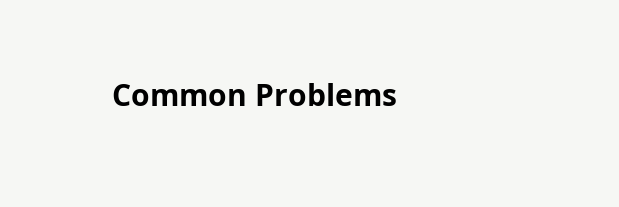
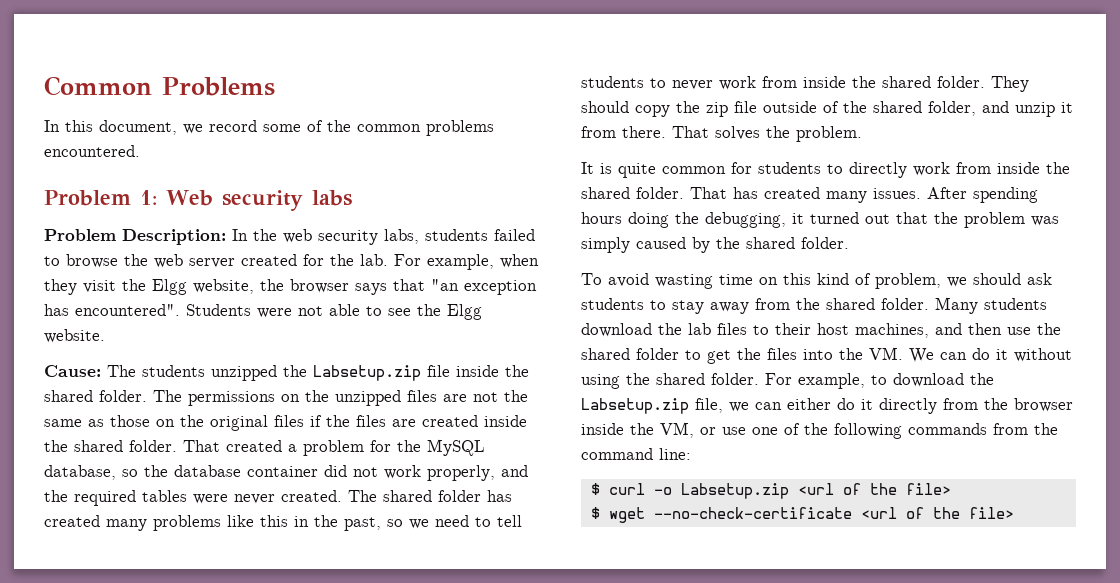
+ In this document, we record some of the common problems encountered.
+ Problem 1: Web security labs
+ Problem Description: In the web security labs, students failed to browse the web server created for the lab. For example, when they visit the Elgg website, the browser says that "an exception has encountered". Students were not able to see the Elgg website.
+ Cause: The students unzipped the Labsetup.zip file inside the shared folder. The permissions on the unzipped files are not the same as those on the original files if the files are created inside the shared folder. That created a problem for the MySQL database, so the database container did not work properly, and the required tables were never created. The shared folder has created many problems like this in the past, so we need to tell students to never work from inside the shared folder. They should copy the zip file outside of the shared folder, and unzip it from there. That solves the problem.
+ It is quite common for students to directly work from inside the shared folder. That has created many issues. After spending hours doing the debugging, it turned out that the problem was simply caused by the shared folder.
+ To avoid wasting time on this kind of problem, we should ask students to stay away from the shared folder. Many students download the lab files to their host machines, and then use the shared folder to get the files into the VM. We can do it without using the shared folder. For example, to download the Labsetup.zip file, we can either do it directly from the browser inside the VM, or use one of the following commands from the command line:
+ $ curl -o Labsetup.zip <url of the file>
+ $ wget --no-check-certificate <url of the file>

